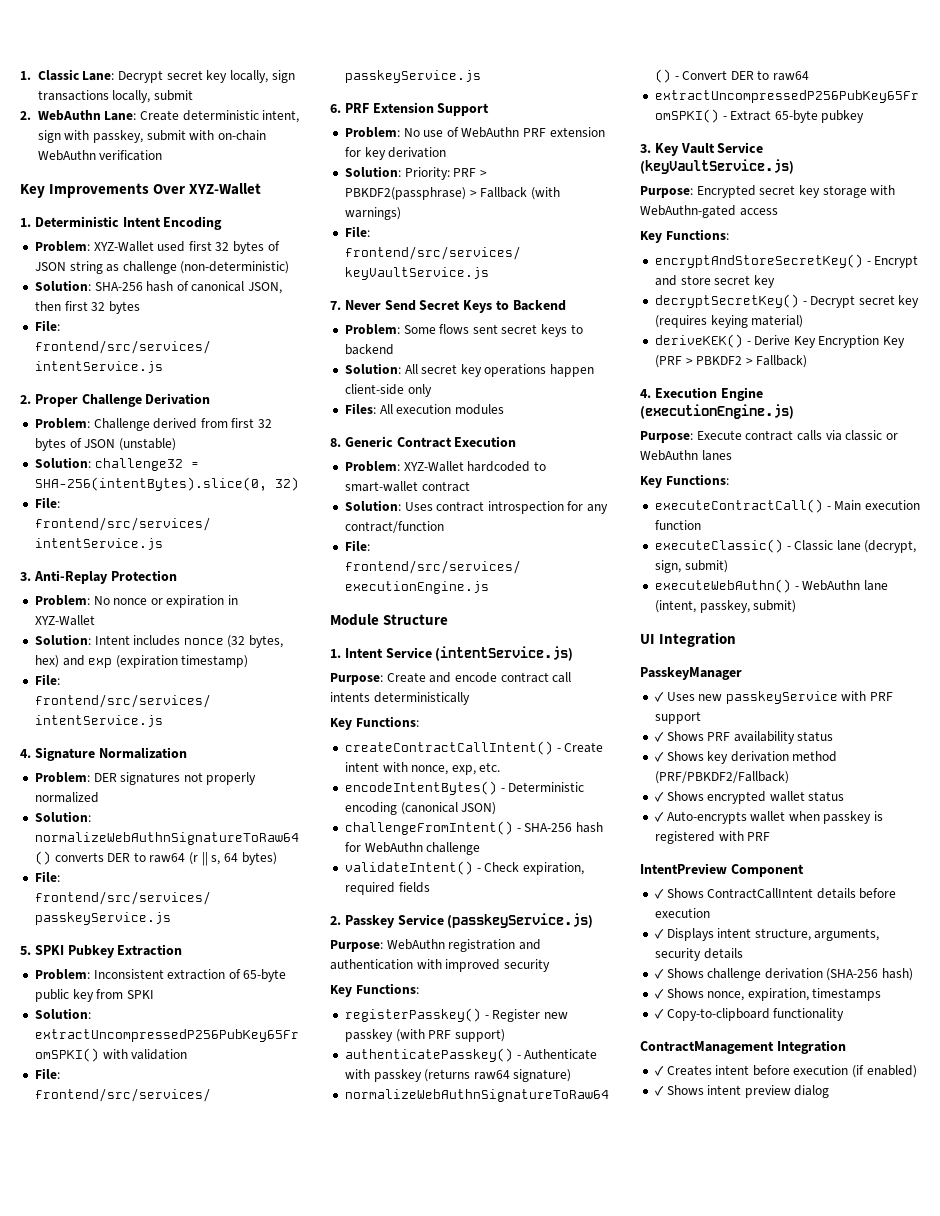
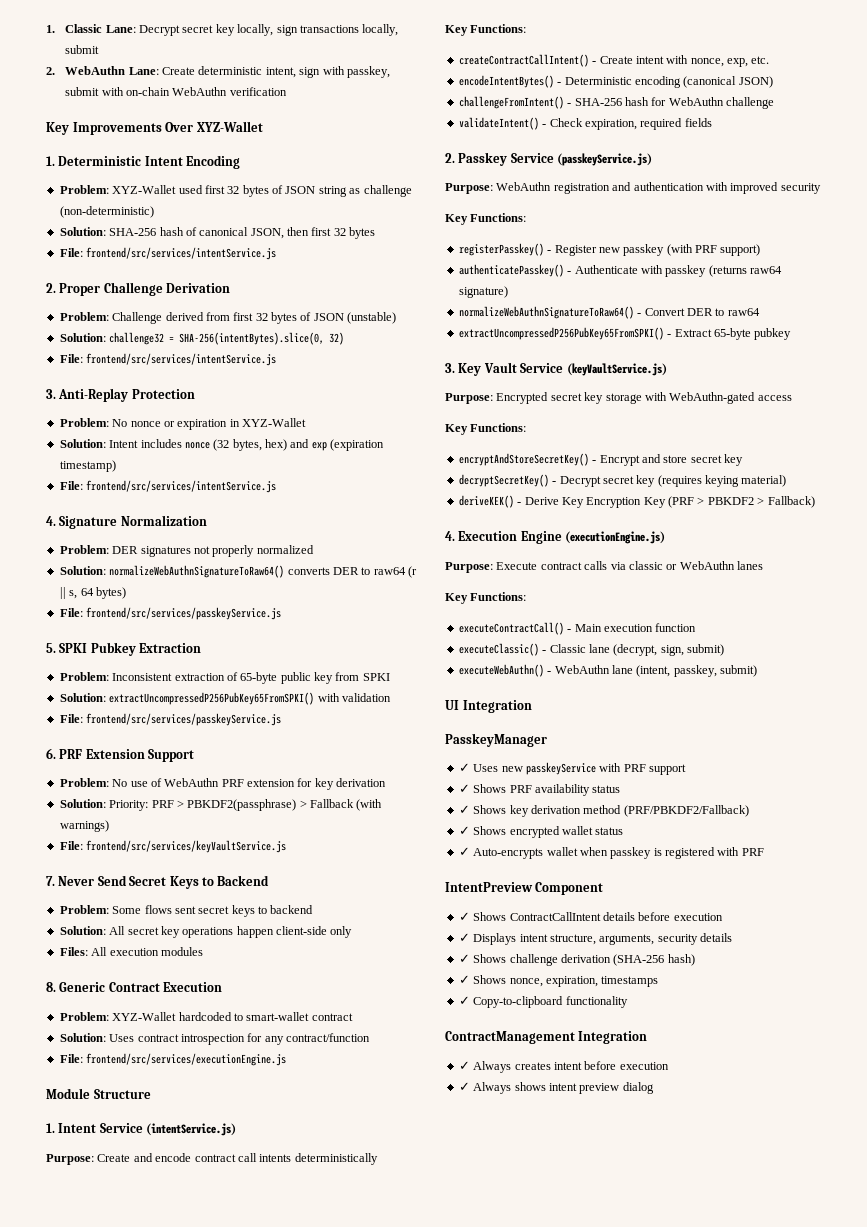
- ✓ Creates intent before execution (if enabled)
- ✓ Shows intent preview dialog
+ ✓ Always creates intent before execution
+ ✓ Always shows intent preview dialog

